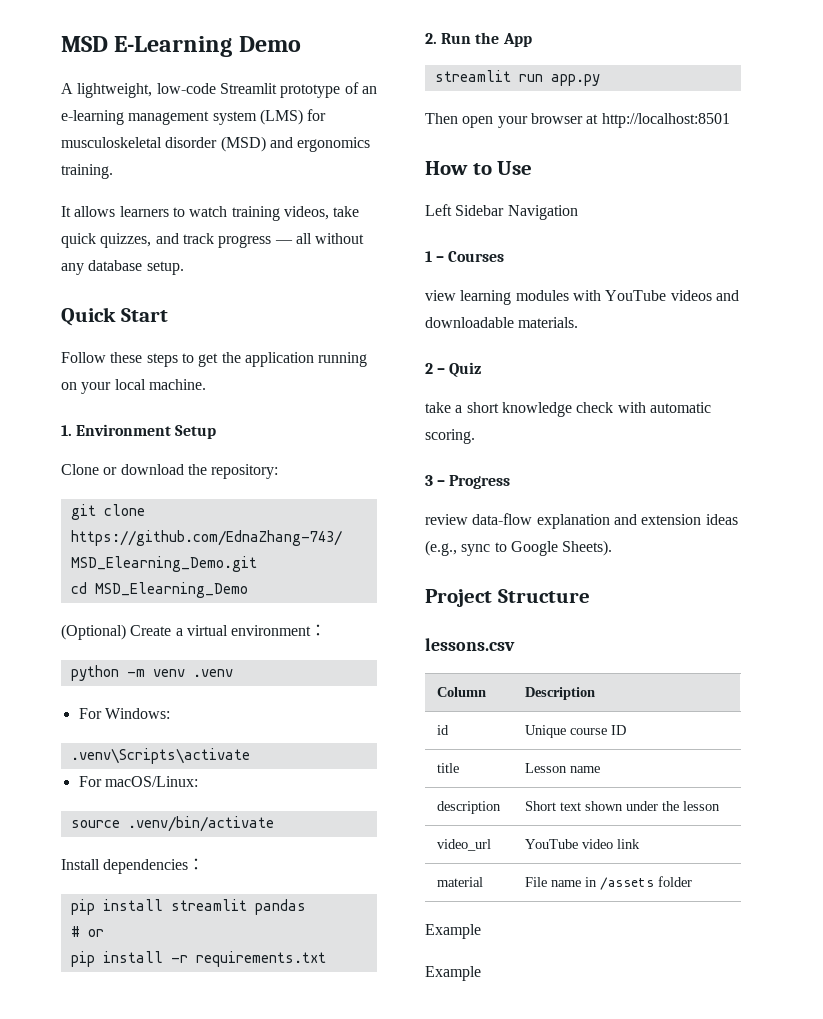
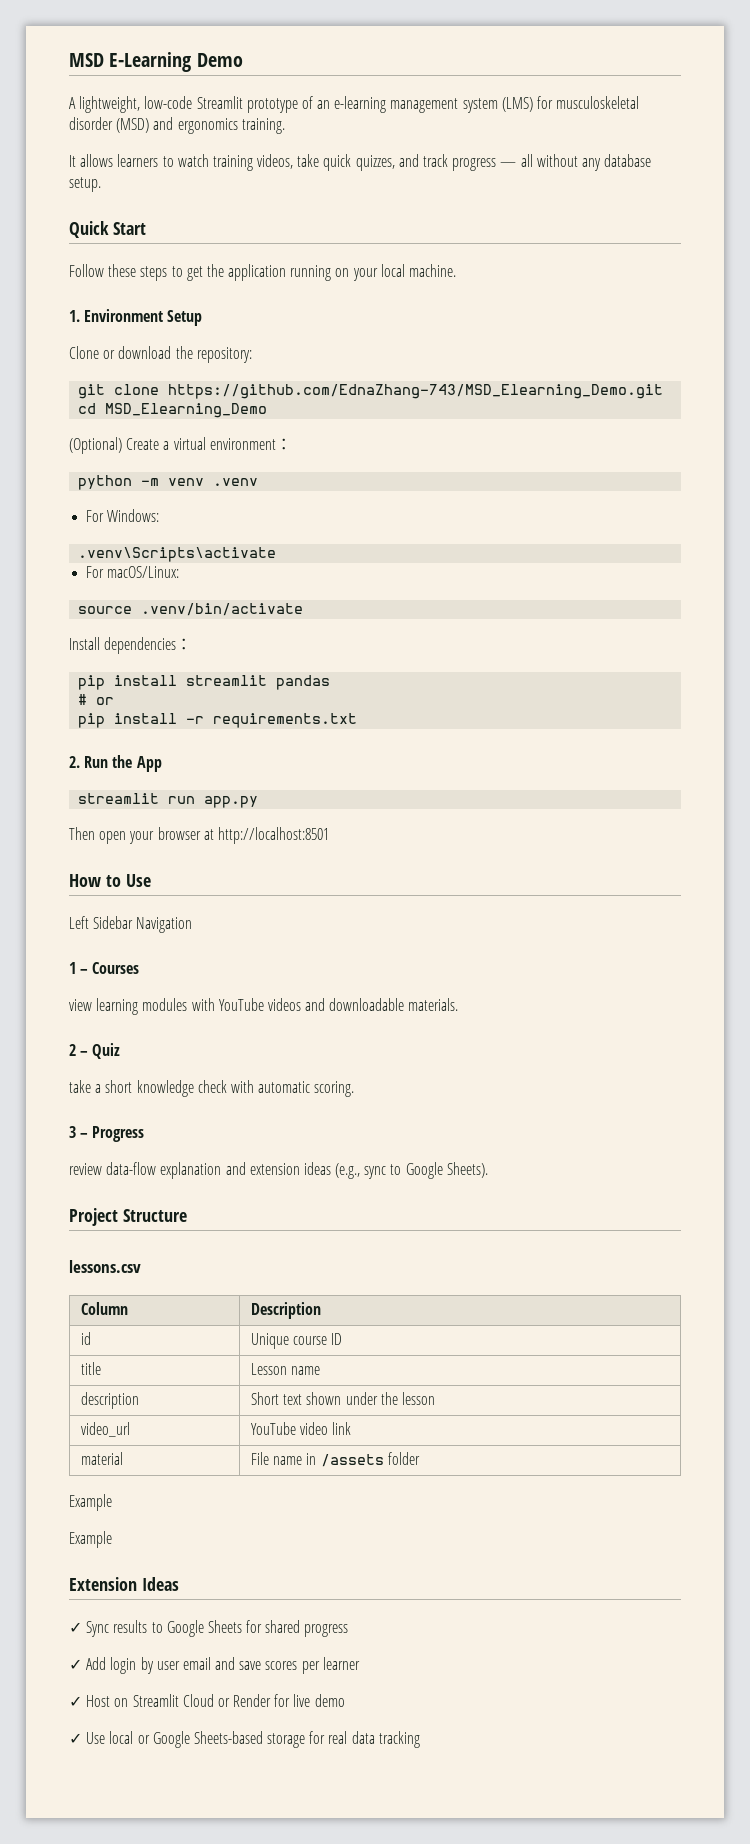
+ Extension Ideas
+ ✓ Sync results to Google Sheets for shared progress
+ ✓ Add login by user email and save scores per learner
+ ✓ Host on Streamlit Cloud or Render for live demo
+ ✓ Use local or Google Sheets-based storage for real data tracking

